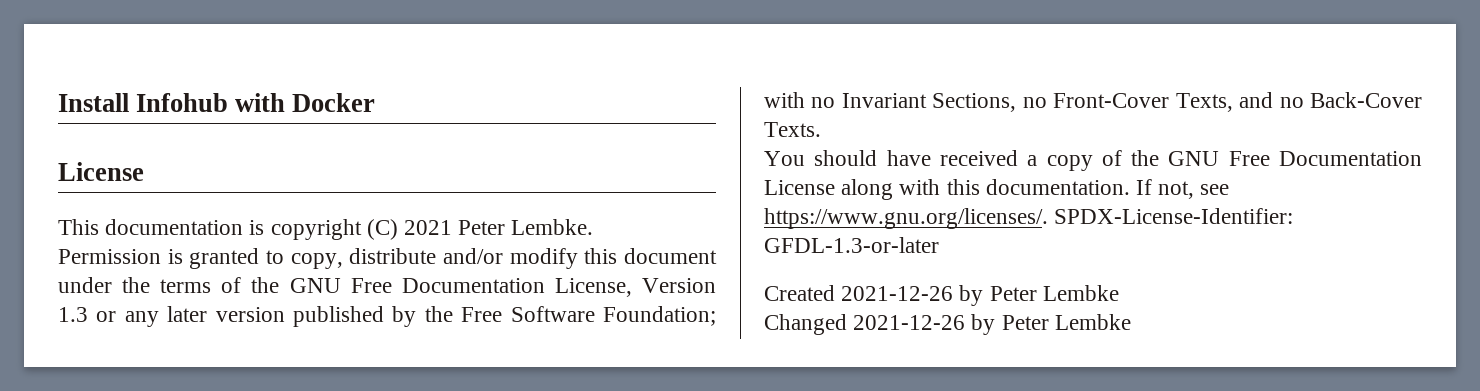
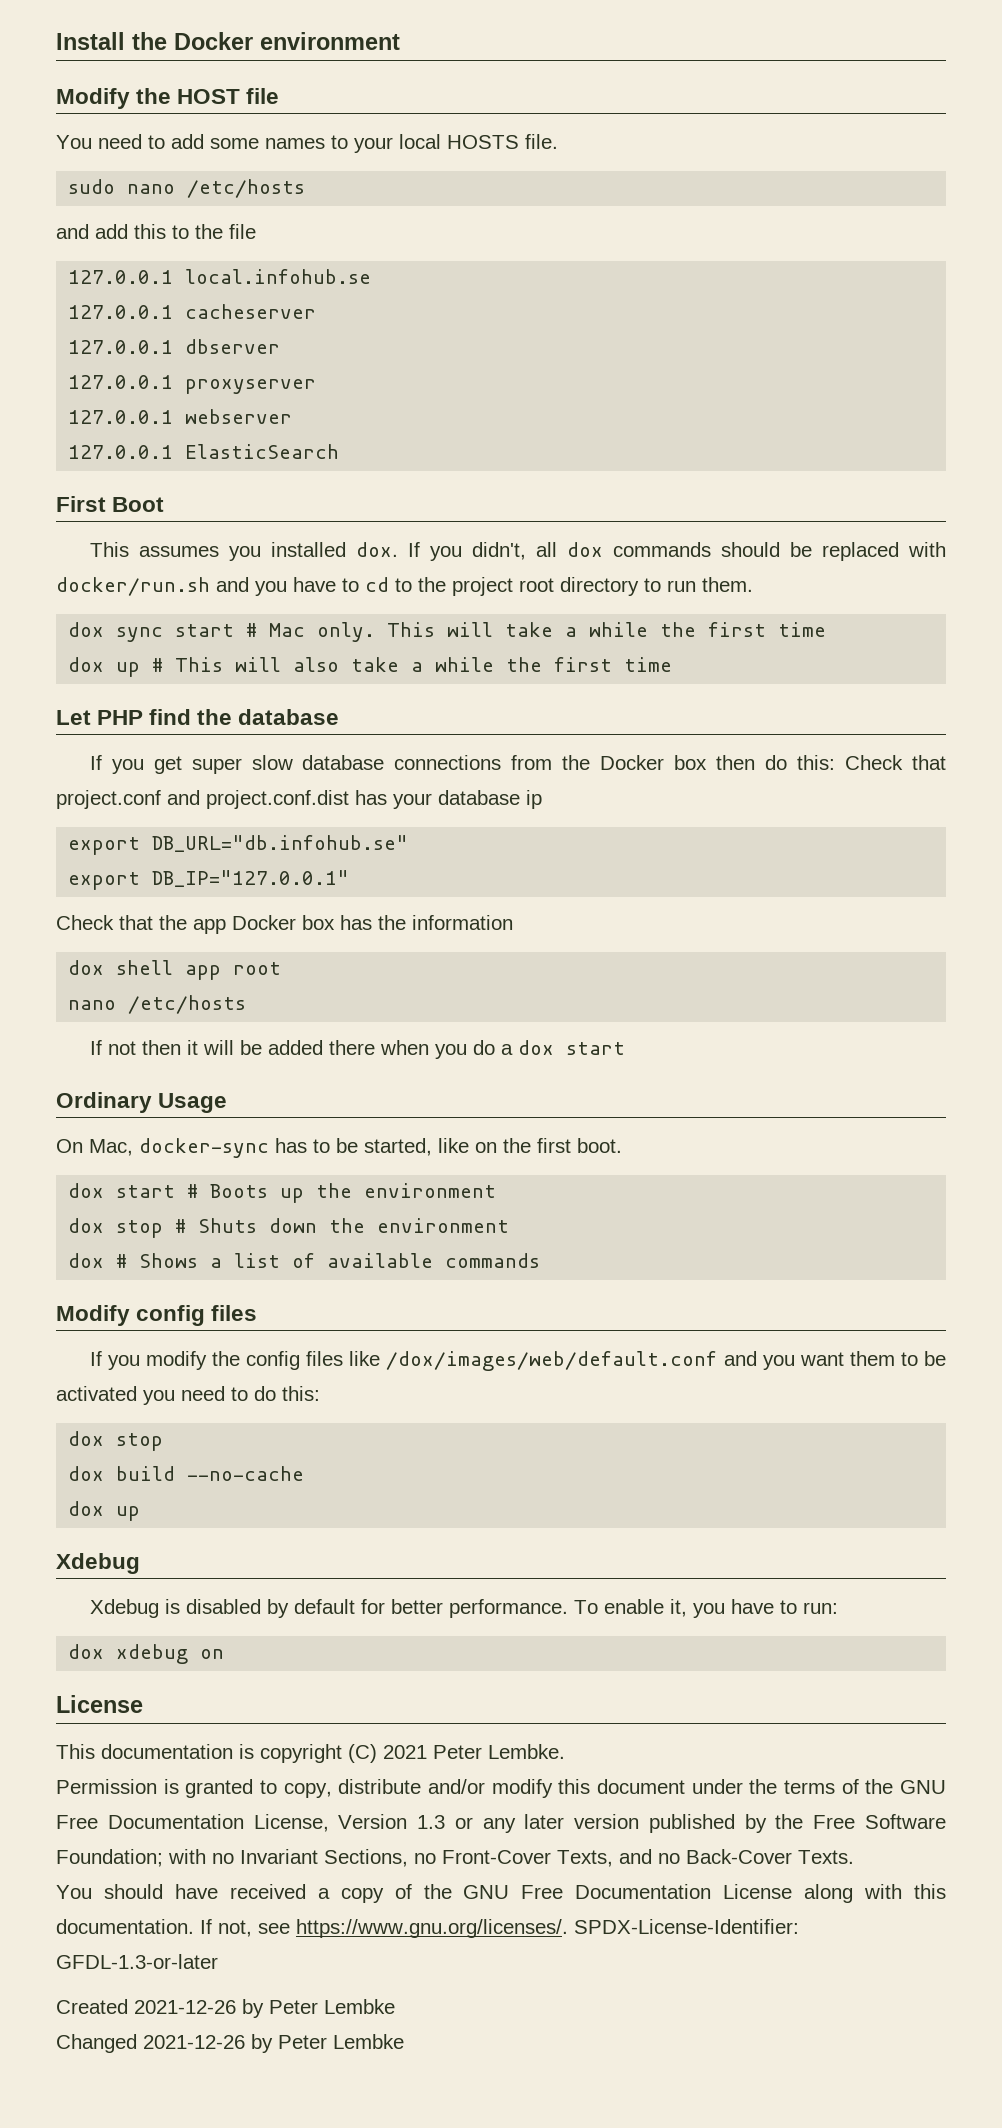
- Install Infohub with Docker
+ Install the Docker environment
+ Modify the HOST file
+ You need to add some names to your local HOSTS file.
+ sudo nano /etc/hosts
+ and add this to the file
+ 127.0.0.1 local.infohub.se
+ 127.0.0.1 cacheserver
+ 127.0.0.1 dbserver
+ 127.0.0.1 proxyserver
+ 127.0.0.1 webserver
+ 127.0.0.1 ElasticSearch
+ First Boot
+ This assumes you installed dox. If you didn't, all dox commands should be replaced with docker/run.sh and you have to cd to the project root directory to run them.
+ dox sync start # Mac only. This will take a while the first time
+ dox up # This will also take a while the first time
+ Let PHP find the database
+ If you get super slow database connections from the Docker box then do this: Check that project.conf and project.conf.dist has your database ip
+ export DB_URL="db.infohub.se"
+ export DB_IP="127.0.0.1"
+ Check that the app Docker box has the information
+ dox shell app root
+ nano /etc/hosts
+ If not then it will be added there when you do a dox start
+ Ordinary Usage
+ On Mac, docker-sync has to be started, like on the first boot.
+ dox start # Boots up the environment
+ dox stop # Shuts down the environment
+ dox # Shows a list of available commands
+ Modify config files
+ If you modify the config files like /dox/images/web/default.conf and you want them to be activated you need to do this:
+ dox stop
+ dox build --no-cache
+ dox up
+ Xdebug
+ Xdebug is disabled by default for better performance. To enable it, you have to run:
+ dox xdebug on

